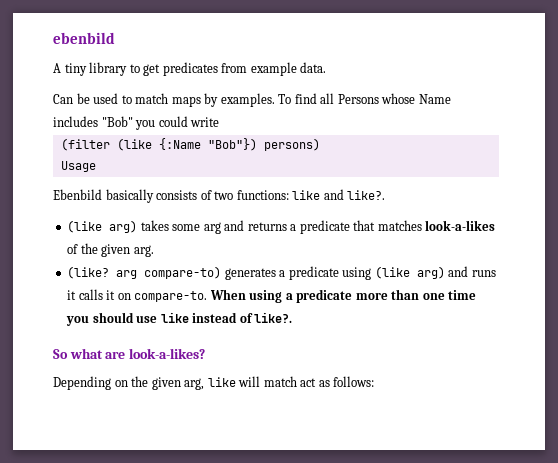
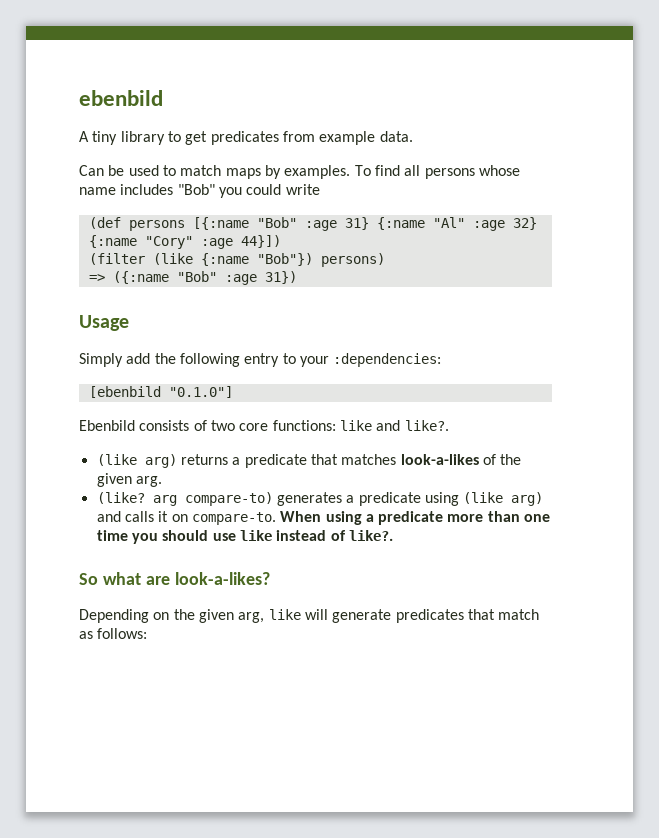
- To find all Persons whose Name includes "Bob" you could write
+ To find all persons whose name includes "Bob" you could write
+ (def persons [{:name "Bob" :age 31} {:name "Al" :age 32} {:name "Cory" :age 44}])
- (filter (like {:Name "Bob"}) persons)
+ (filter (like {:name "Bob"}) persons)
+ => ({:name "Bob" :age 31})
  Usage
+ Simply add the following entry to your :dependencies:
+ [ebenbild "0.1.0"]
- Ebenbild basically consists of two functions: like and like?.
+ Ebenbild consists of two core functions: like and like?.
- (like arg) takes some arg and returns a predicate that matches look-a-likes of the given arg.
+ (like arg) returns a predicate that matches look-a-likes of the given arg.
- (like? arg compare-to) generates a predicate using (like arg) and runs it calls it on compare-to.
+ (like? arg compare-to) generates a predicate using (like arg) and calls it on compare-to.
- Depending on the given arg, like will match act as follows:
+ Depending on the given arg, like will generate predicates that match as follows:

